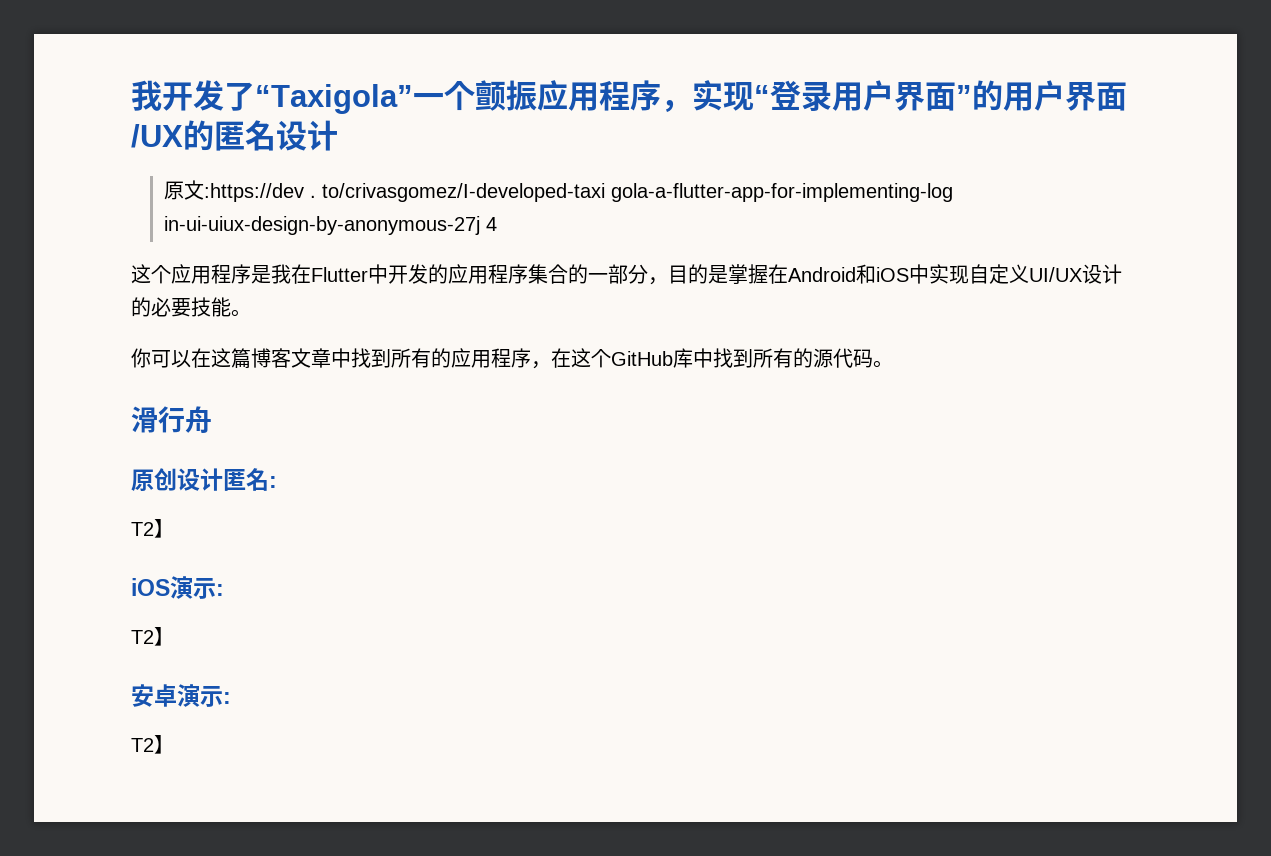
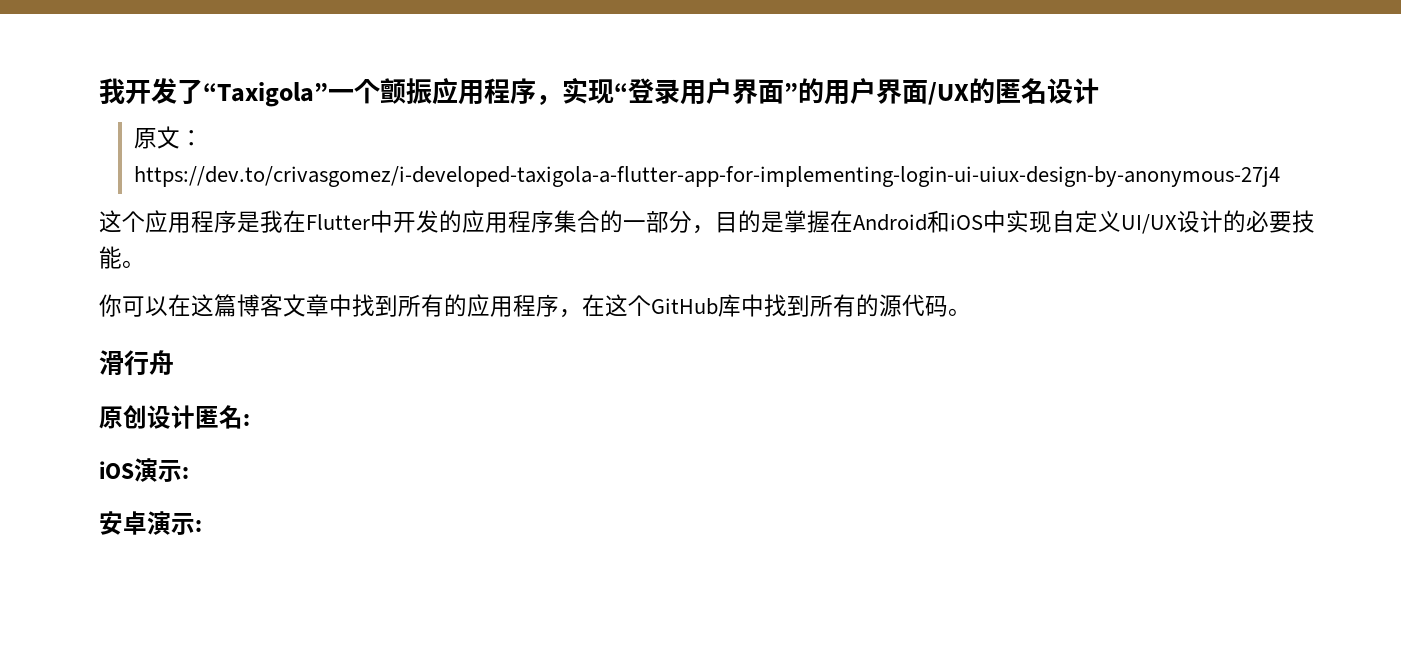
- 原文:https://dev . to/crivasgomez/I-developed-taxi gola-a-flutter-app-for-implementing-log in-ui-uiux-design-by-anonymous-27j 4
+ 原文：https://dev.to/crivasgomez/i-developed-taxigola-a-flutter-app-for-implementing-login-ui-uiux-design-by-anonymous-27j4
  原创设计匿名:
- T2】
  iOS演示:
- T2】
  安卓演示:
- T2】

